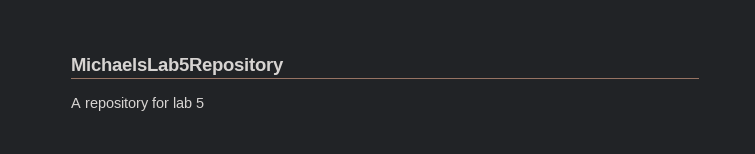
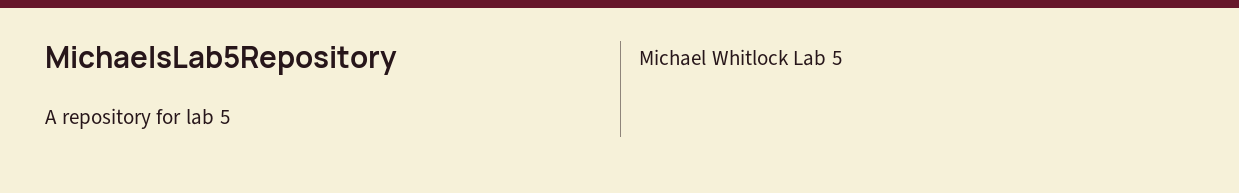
+ Michael Whitlock Lab 5

